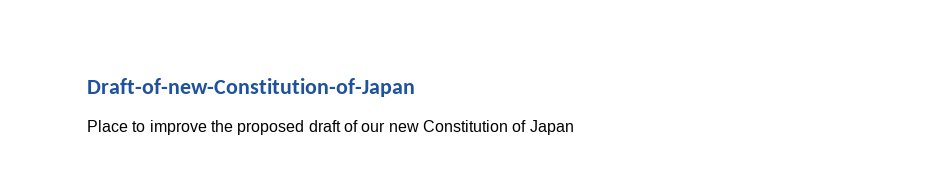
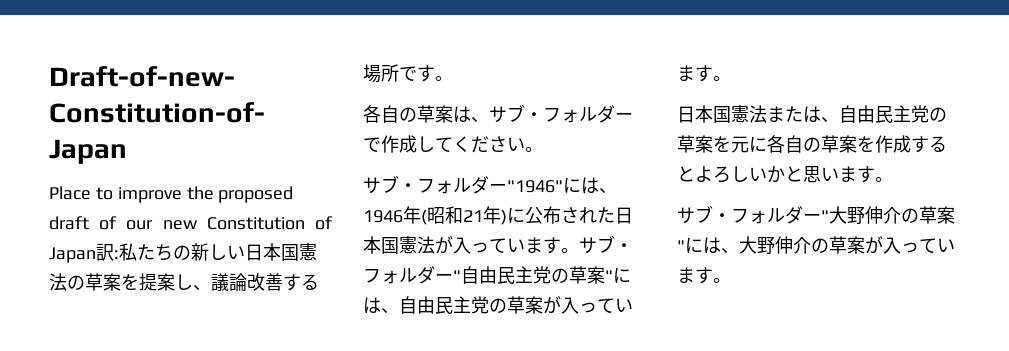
- Place to improve the proposed draft of our new Constitution of Japan
+ Place to improve the proposed draft of our new Constitution of Japan訳:私たちの新しい日本国憲法の草案を提案し、議論改善する場所です。
+ 各自の草案は、サブ・フォルダーで作成してください。
+ サブ・フォルダー"1946"には、1946年(昭和21年)に公布された日本国憲法が入っています。サブ・フォルダー"自由民主党の草案"には、自由民主党の草案が入っています。
+ 日本国憲法または、自由民主党の草案を元に各自の草案を作成するとよろしいかと思います。
+ サブ・フォルダー"大野伸介の草案"には、大野伸介の草案が入っています。

